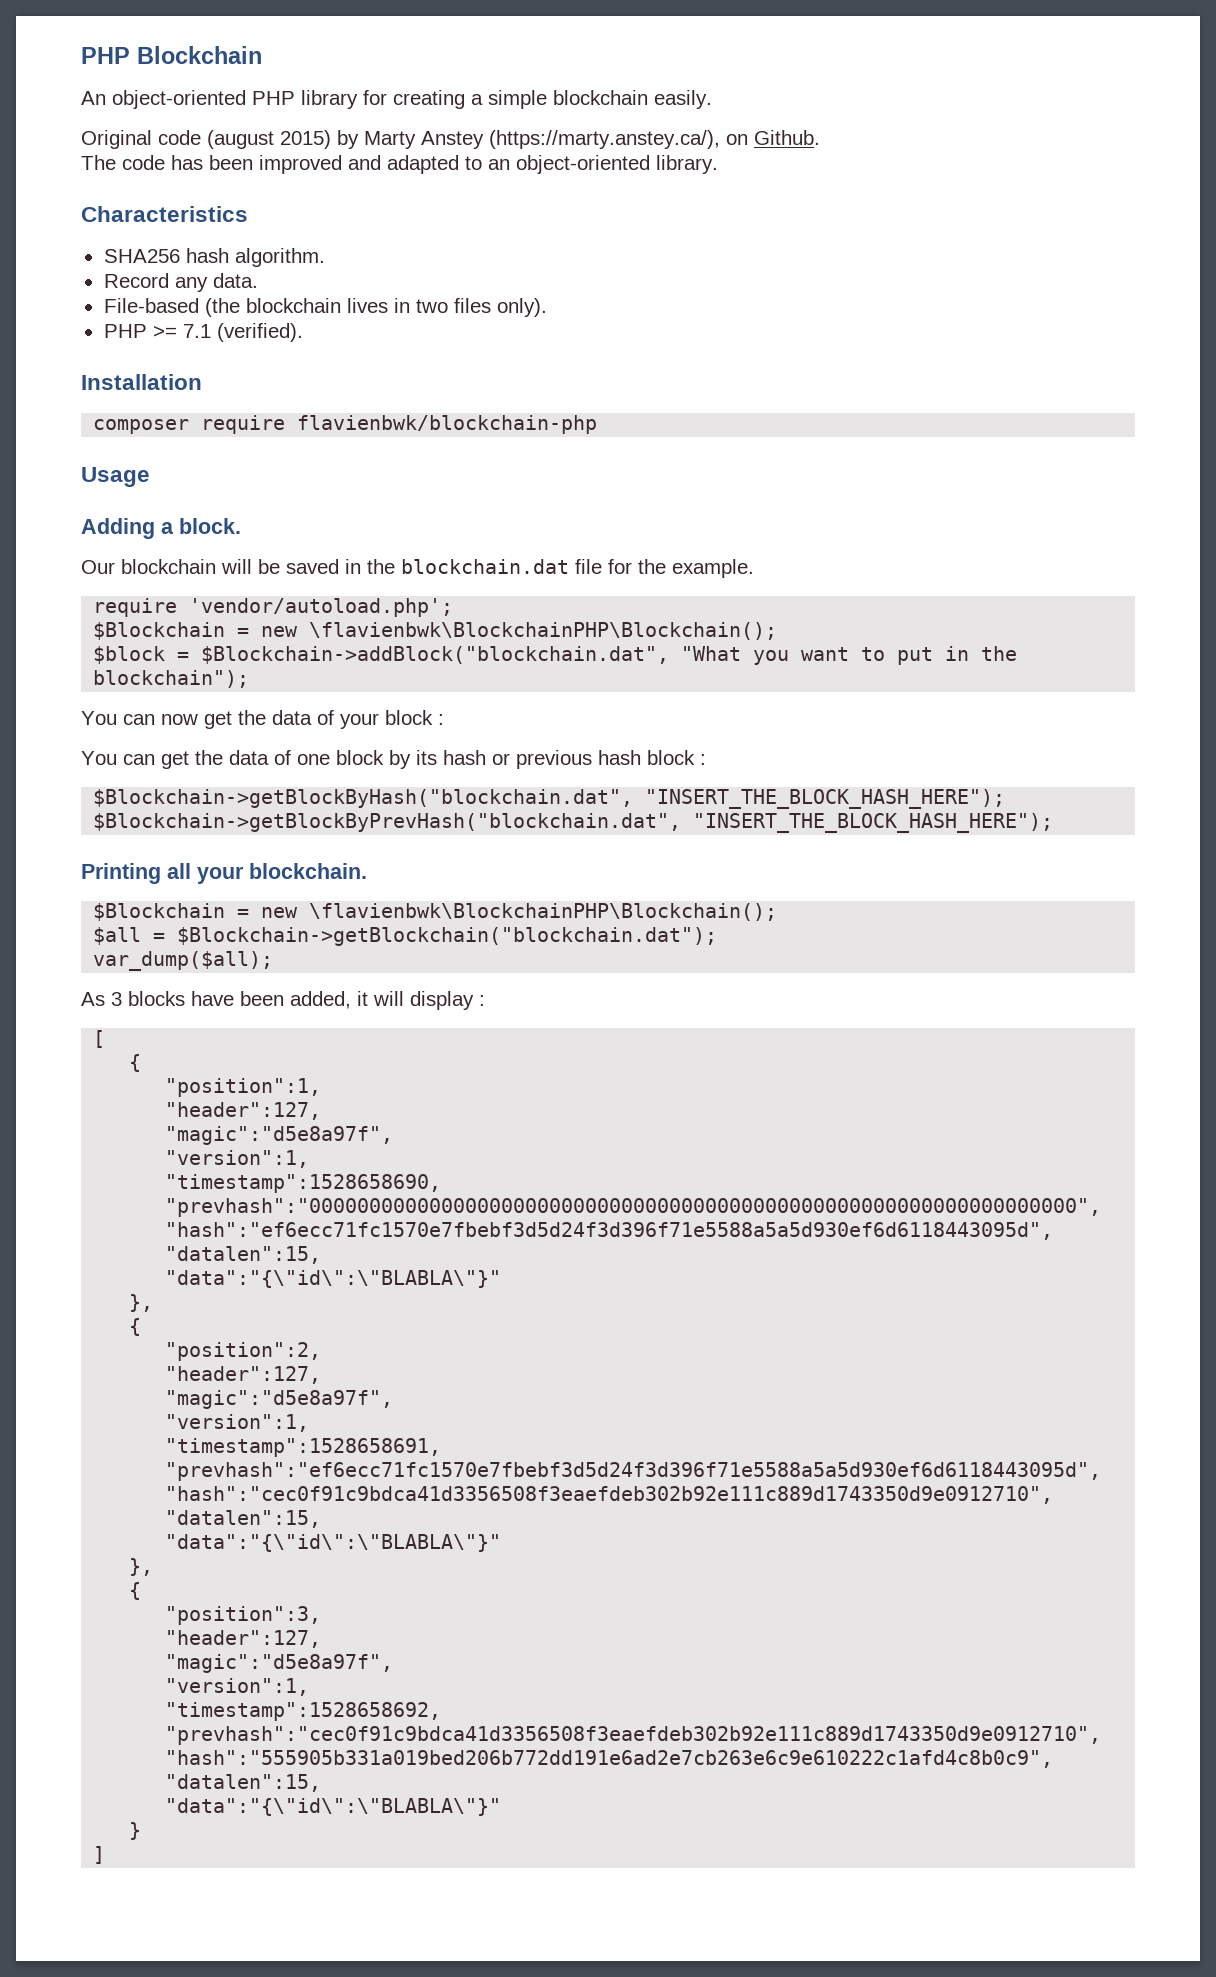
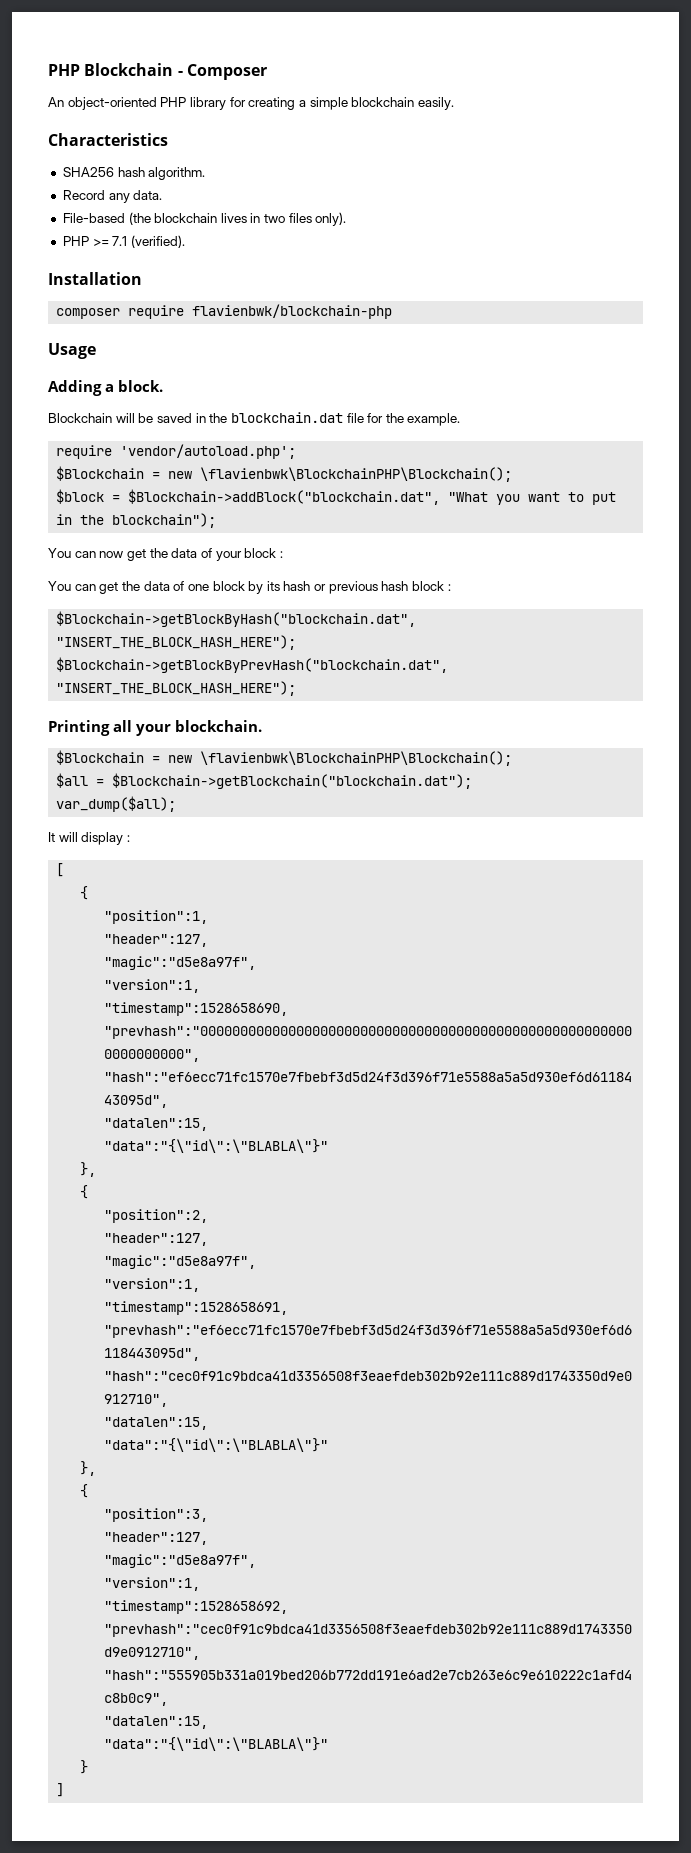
- PHP Blockchain
+ PHP Blockchain - Composer
- Original code (august 2015) by Marty Anstey (https://marty.anstey.ca/), on Github.
- The code has been improved and adapted to an object-oriented library.
- Our blockchain will be saved in the blockchain.dat file for the example.
+ Blockchain will be saved in the blockchain.dat file for the example.
- As 3 blocks have been added, it will display :
+ It will display :

